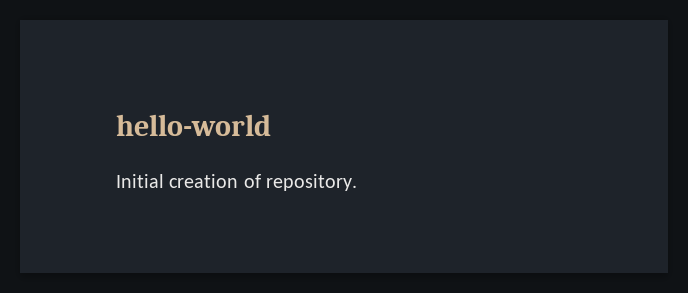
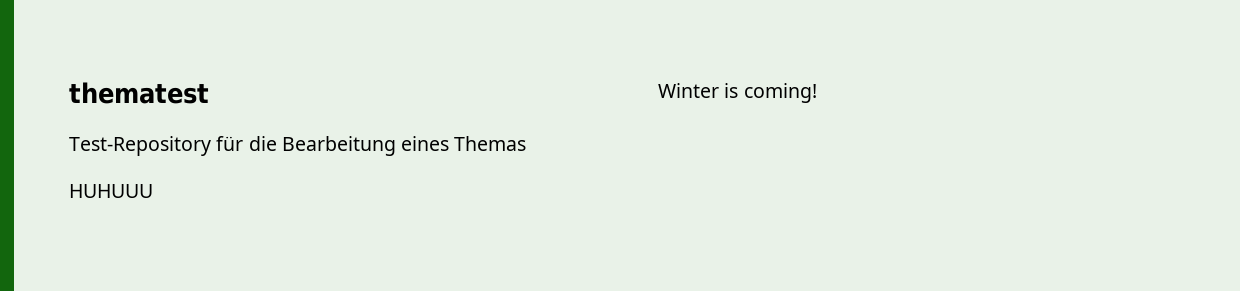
- hello-world
- Initial creation of repository.
+ thematest
+ Test-Repository für die Bearbeitung eines Themas
+ HUHUUU
+ Winter is coming!

